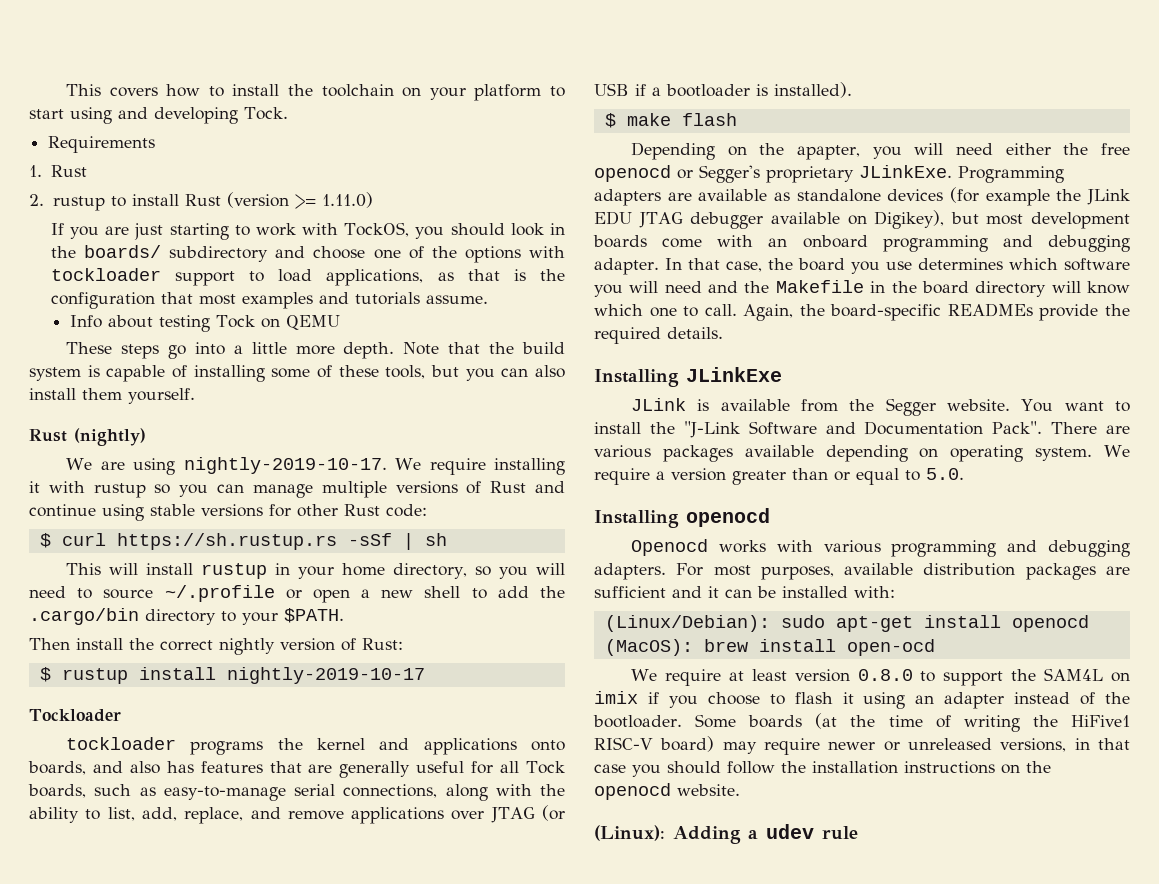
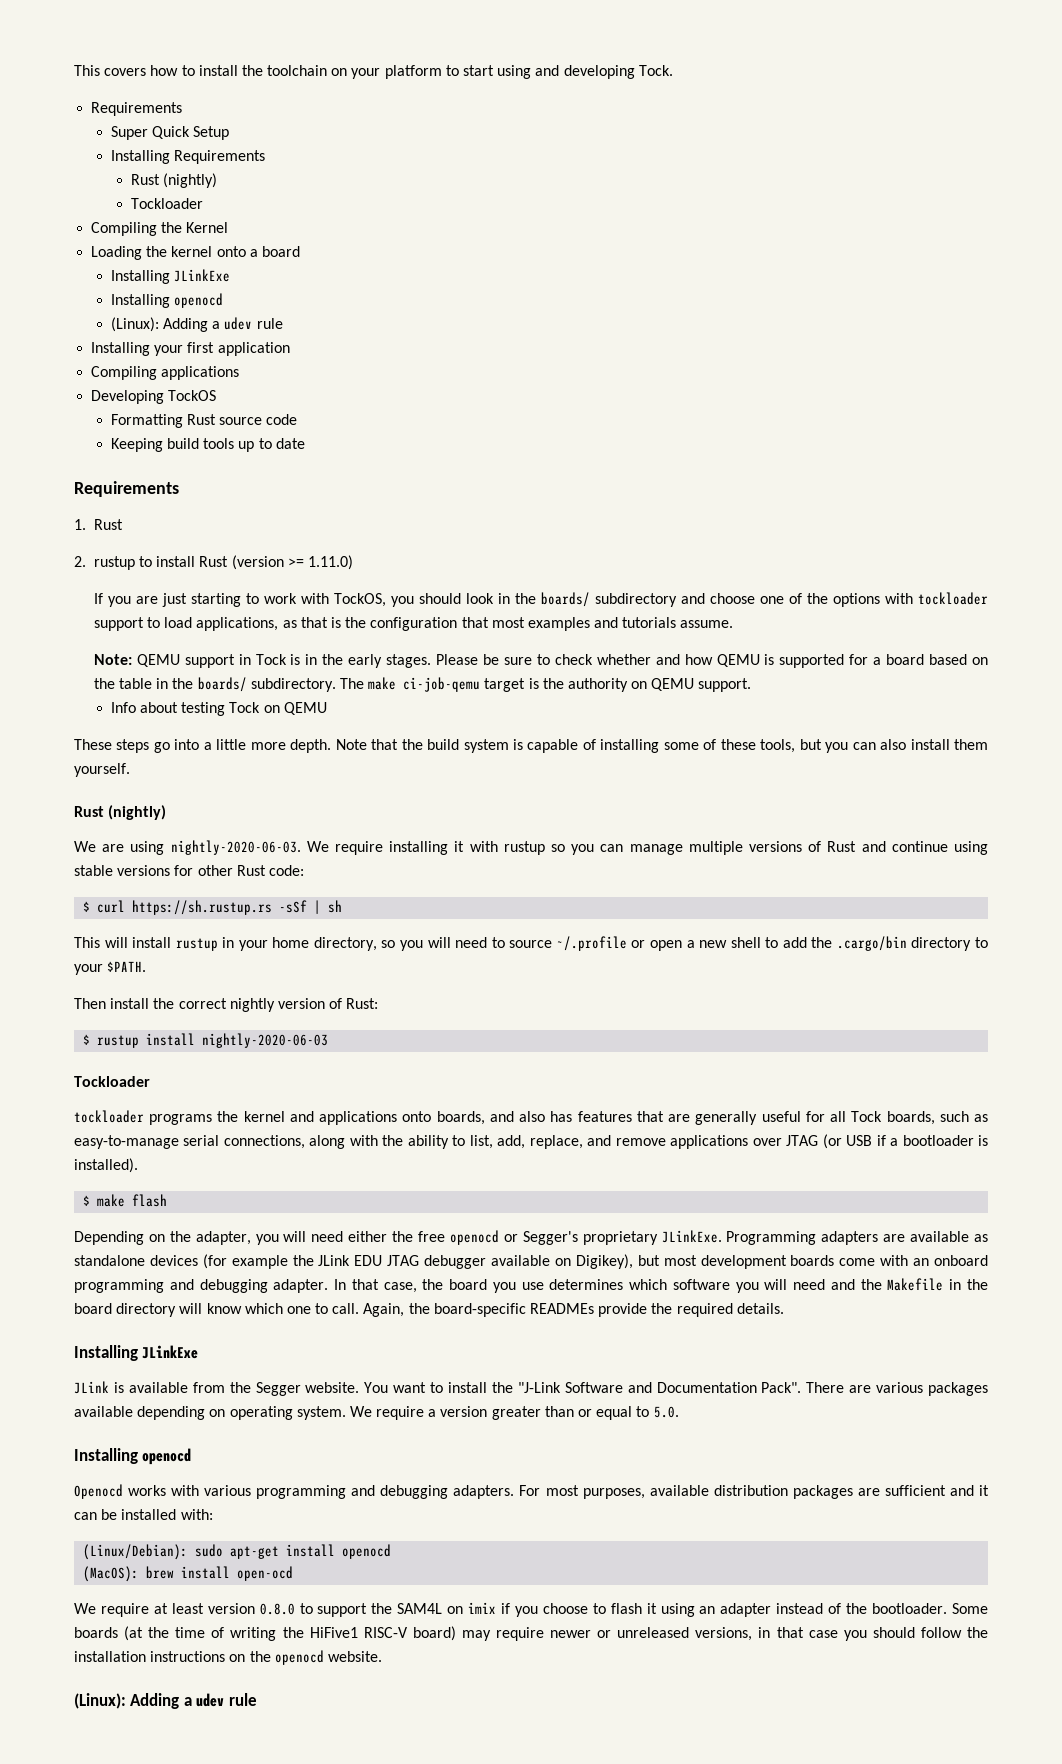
+ Super Quick Setup
+ Installing Requirements
+ Rust (nightly)
+ Tockloader
+ Compiling the Kernel
+ Loading the kernel onto a board
+ Installing JLinkExe
+ Installing openocd
+ (Linux): Adding a udev rule
+ Installing your first application
+ Compiling applications
+ Developing TockOS
+ Formatting Rust source code
+ Keeping build tools up to date
+ Requirements
+ Note: QEMU support in Tock is in the early stages. Please be sure to check whether and how QEMU is supported for a board based on the table in the boards/ subdirectory. The make ci-job-qemu target is the authority on QEMU support.
- We are using nightly-2019-10-17.
+ We are using nightly-2020-06-03.
- $ rustup install nightly-2019-10-17
+ $ rustup install nightly-2020-06-03
- Depending on the apapter, you will need either the free openocd or Segger's proprietary JLinkExe.
+ Depending on the adapter, you will need either the free openocd or Segger's proprietary JLinkExe.

